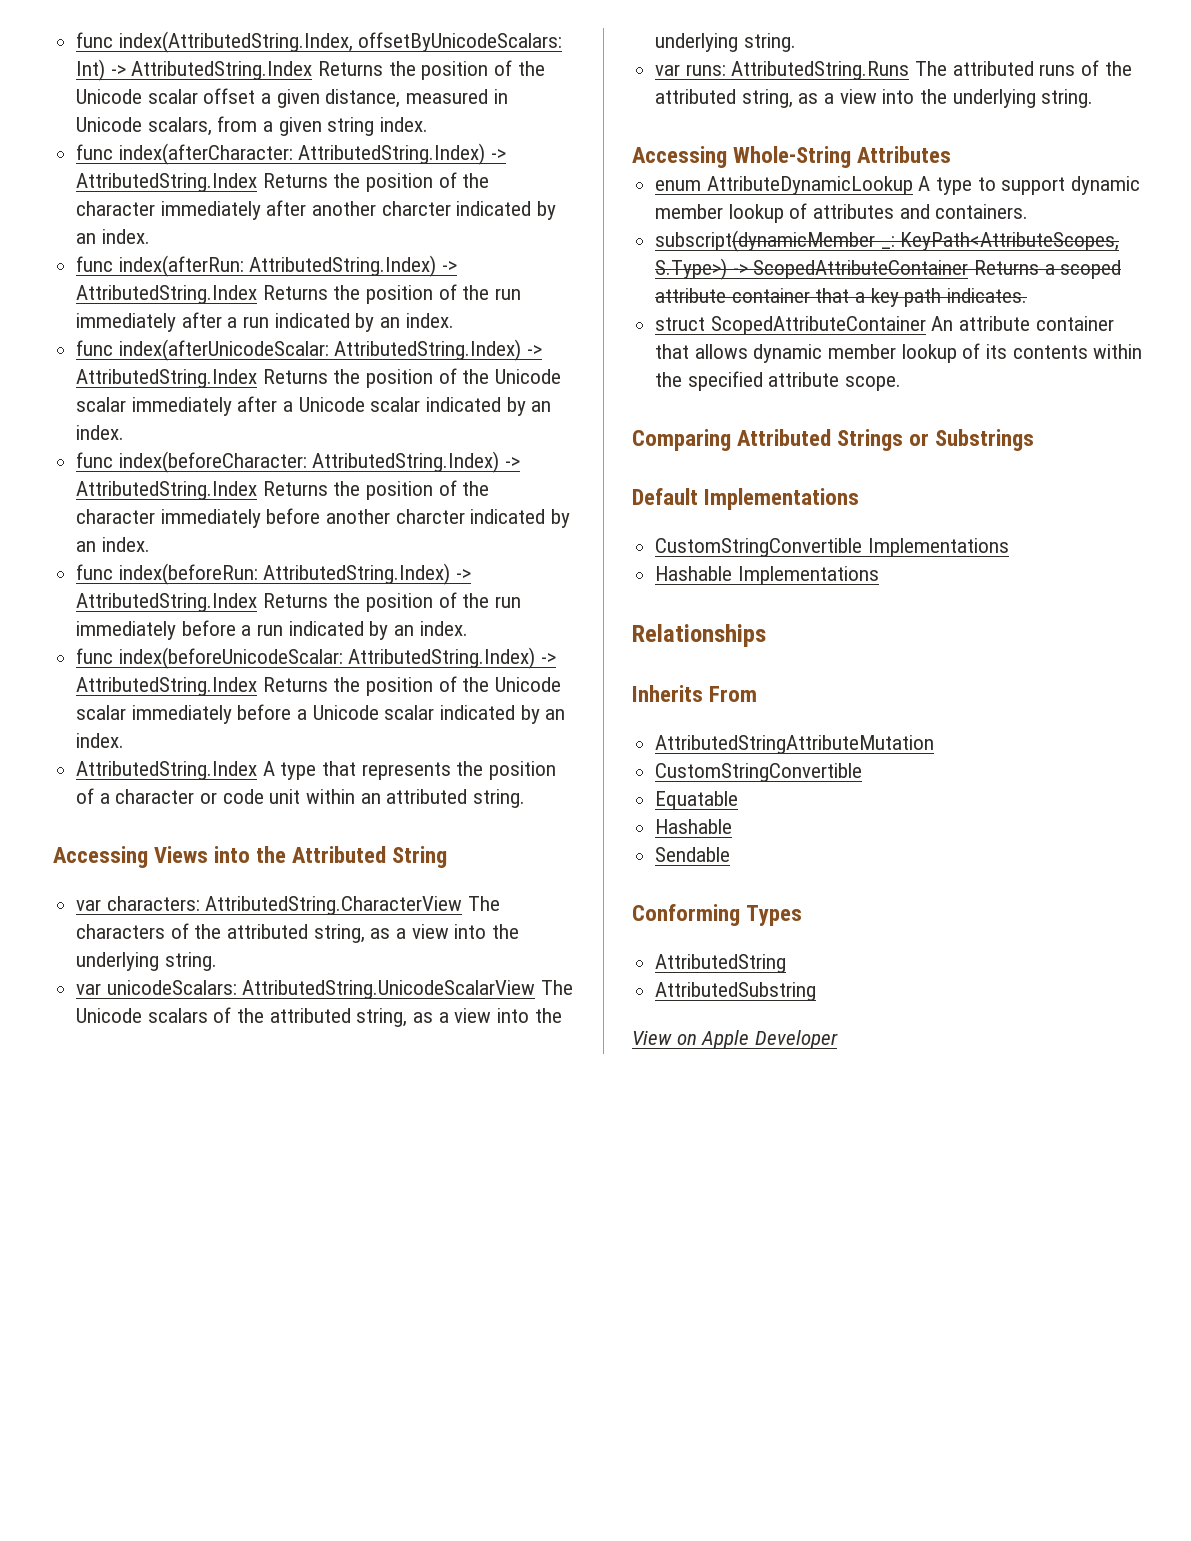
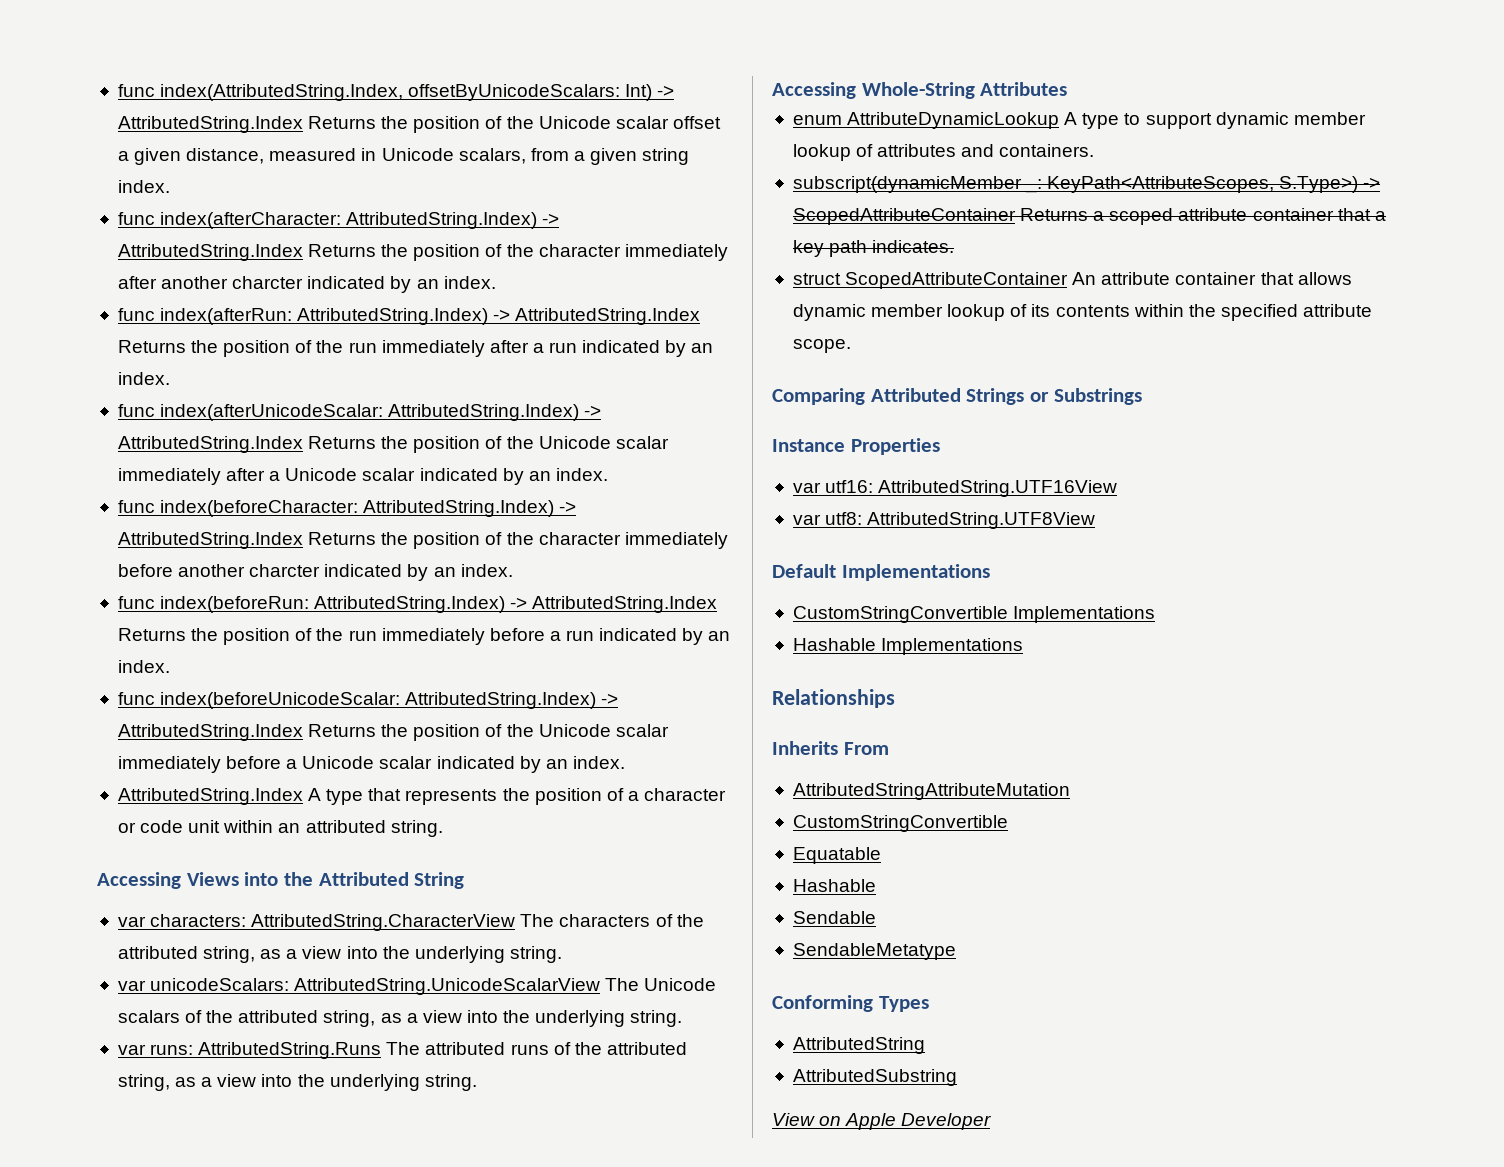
+ Instance Properties
+ var utf16: AttributedString.UTF16View
+ var utf8: AttributedString.UTF8View
+ SendableMetatype

